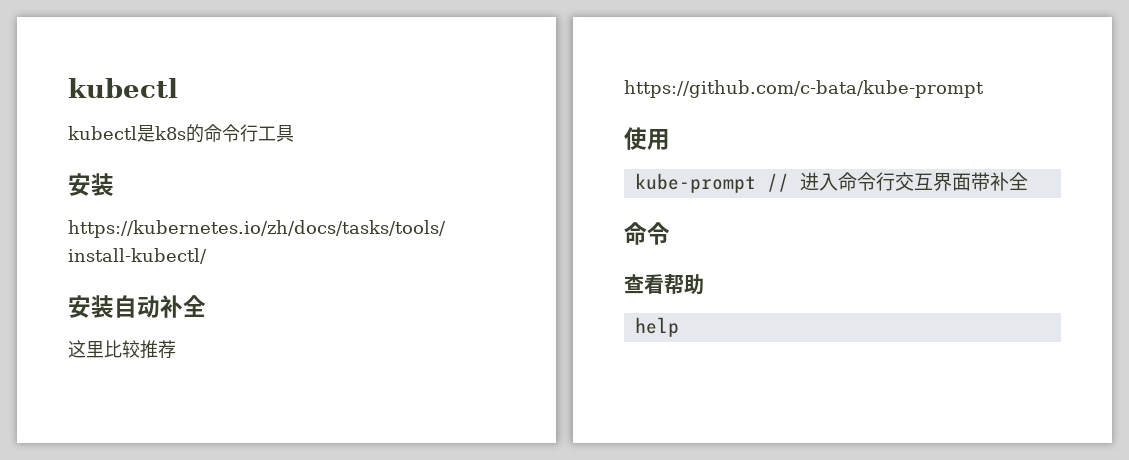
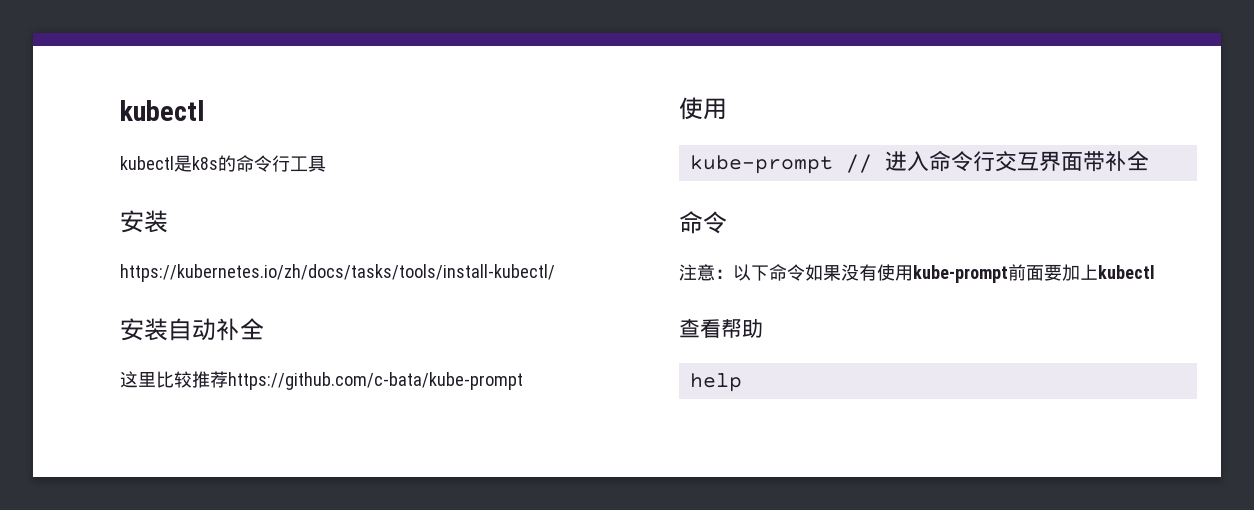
+ 注意：以下命令如果没有使用kube-prompt前面要加上kubectl

